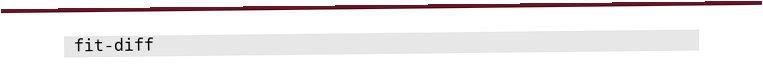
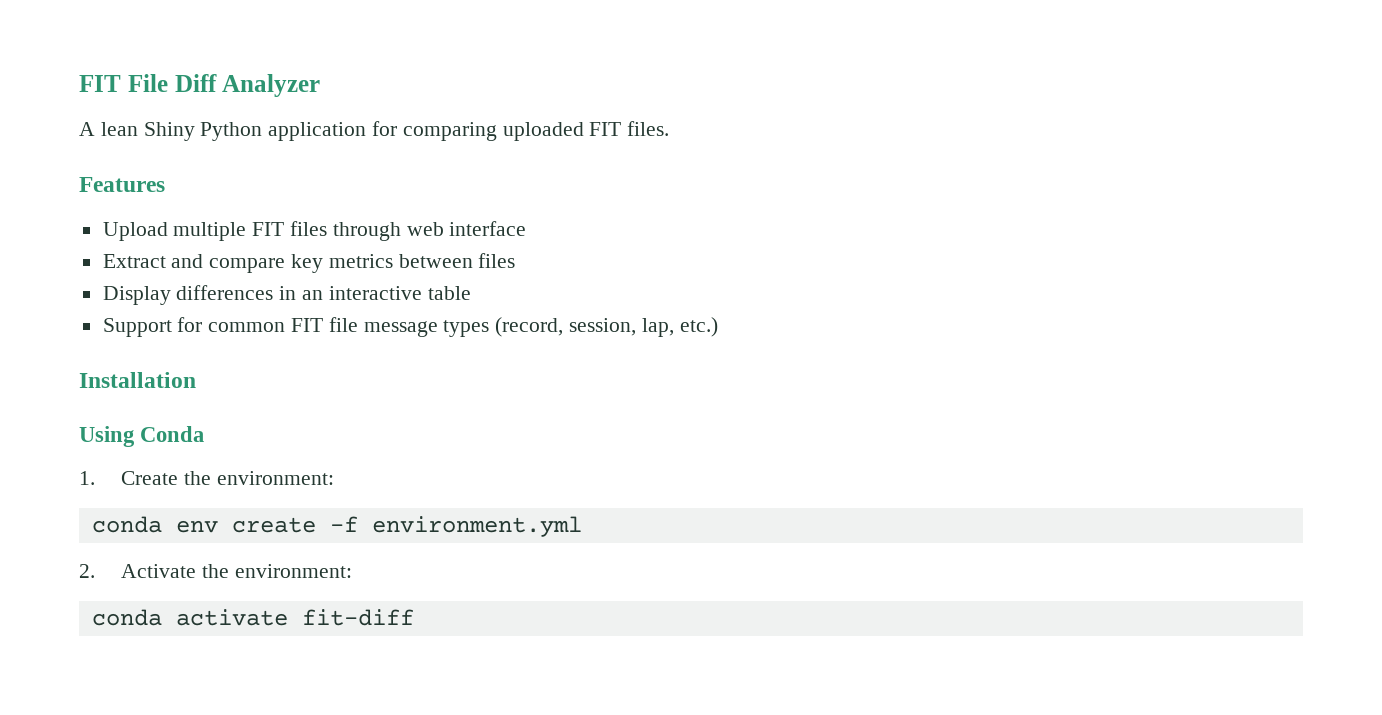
- fit-diff
+ FIT File Diff Analyzer
+ A lean Shiny Python application for comparing uploaded FIT files.
+ Features
+ Upload multiple FIT files through web interface
+ Extract and compare key metrics between files
+ Display differences in an interactive table
+ Support for common FIT file message types (record, session, lap, etc.)
+ Installation
+ Using Conda
+ 1. Create the environment:
+ conda env create -f environment.yml
+ 2. Activate the environment:
+ conda activate fit-diff

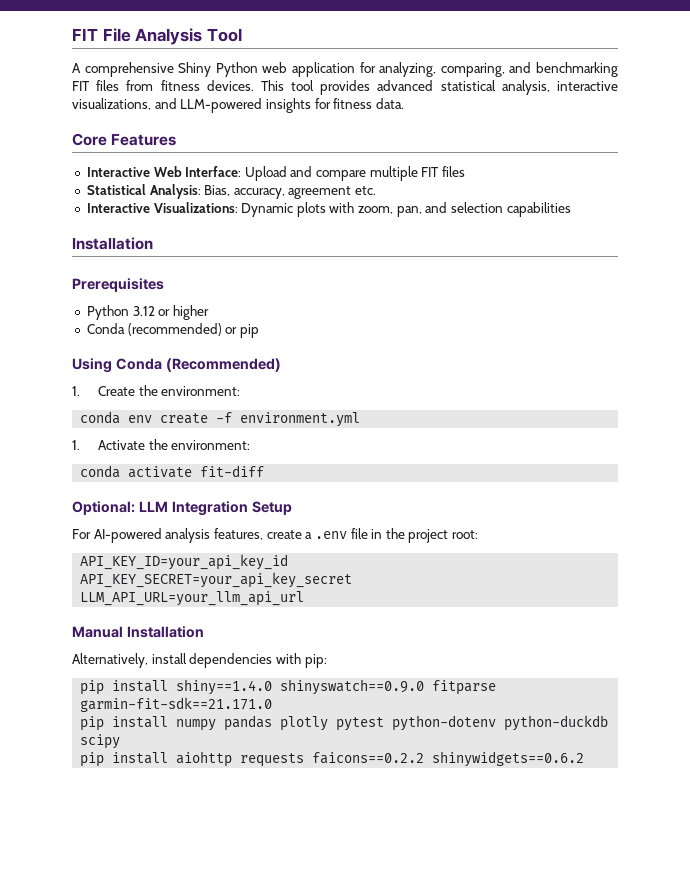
- FIT File Diff Analyzer
+ FIT File Analysis Tool
- A lean Shiny Python application for comparing uploaded FIT files.
- Features
- Upload multiple FIT files through web interface
- Extract and compare key metrics between files
- Display differences in an interactive table
- Support for common FIT file message types (record, session, lap, etc.)
+ A comprehensive Shiny Python web application for analyzing, comparing, and benchmarking FIT files from fitness devices. This tool provides advanced statistical analysis, interactive visualizations, and LLM-powered insights for fitness data.
+ Core Features
+ Interactive Web Interface: Upload and compare multiple FIT files
+ Statistical Analysis: Bias, accuracy, agreement etc.
+ Interactive Visualizations: Dynamic plots with zoom, pan, and selection capabilities
  Installation
+ Prerequisites
+ Python 3.12 or higher
+ Conda (recommended) or pip
- Using Conda
+ Using Conda (Recommended)
- 2. Activate the environment:
+ 1. Activate the environment:
+ Optional: LLM Integration Setup
+ For AI-powered analysis features, create a .env file in the project root:
+ API_KEY_ID=your_api_key_id
+ API_KEY_SECRET=your_api_key_secret
+ LLM_API_URL=your_llm_api_url
+ Manual Installation
+ Alternatively, install dependencies with pip:
+ pip install shiny==1.4.0 shinyswatch==0.9.0 fitparse garmin-fit-sdk==21.171.0
+ pip install numpy pandas plotly pytest python-dotenv python-duckdb scipy
+ pip install aiohttp requests faicons==0.2.2 shinywidgets==0.6.2

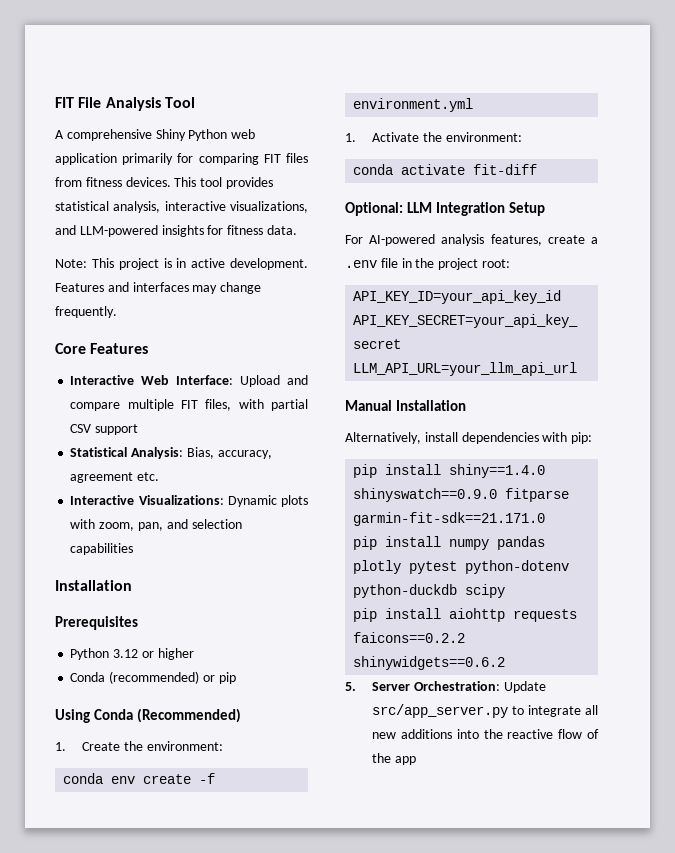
- A comprehensive Shiny Python web application for analyzing, comparing, and benchmarking FIT files from fitness devices.
+ A comprehensive Shiny Python web application primarily for comparing FIT files from fitness devices.
- This tool provides advanced statistical analysis, interactive visualizations, and LLM-powered insights for fitness data.
+ This tool provides statistical analysis, interactive visualizations, and LLM-powered insights for fitness data.
+ Note: This project is in active development. Features and interfaces may change frequently.
- Interactive Web Interface: Upload and compare multiple FIT files
+ Interactive Web Interface: Upload and compare multiple FIT files, with partial CSV support
+ 5. Server Orchestration: Update src/app_server.py to integrate all new additions into the reactive flow of the app

